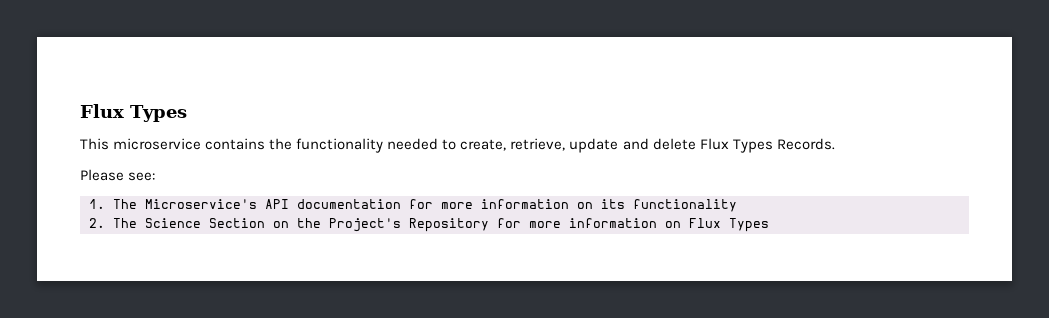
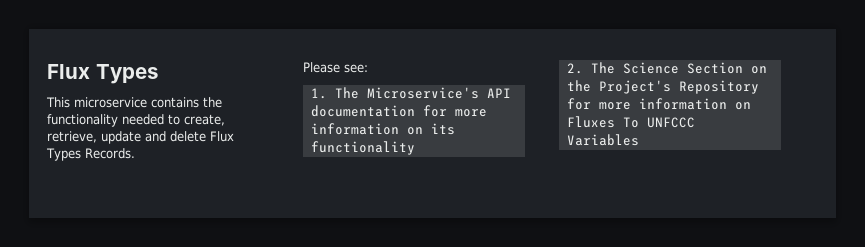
- 2. The Science Section on the Project's Repository for more information on Flux Types
+ 2. The Science Section on the Project's Repository for more information on Fluxes To UNFCCC Variables

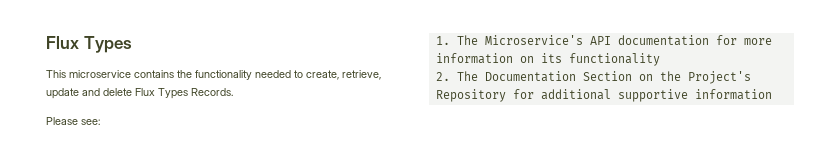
- 2. The Science Section on the Project's Repository for more information on Fluxes To UNFCCC Variables
+ 2. The Documentation Section on the Project's Repository for additional supportive information

